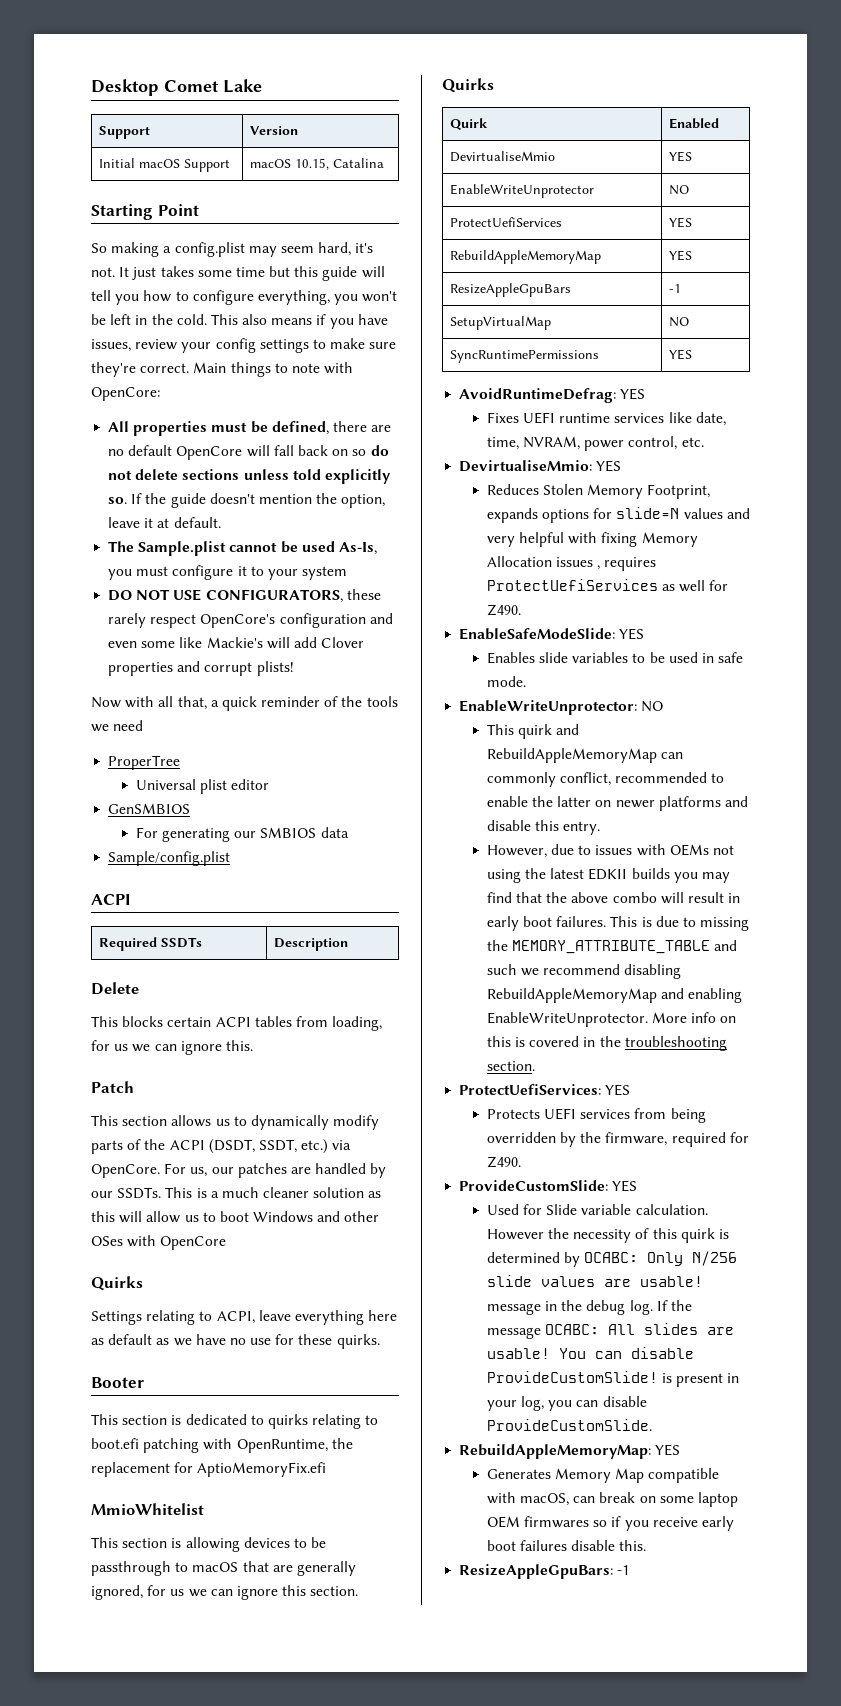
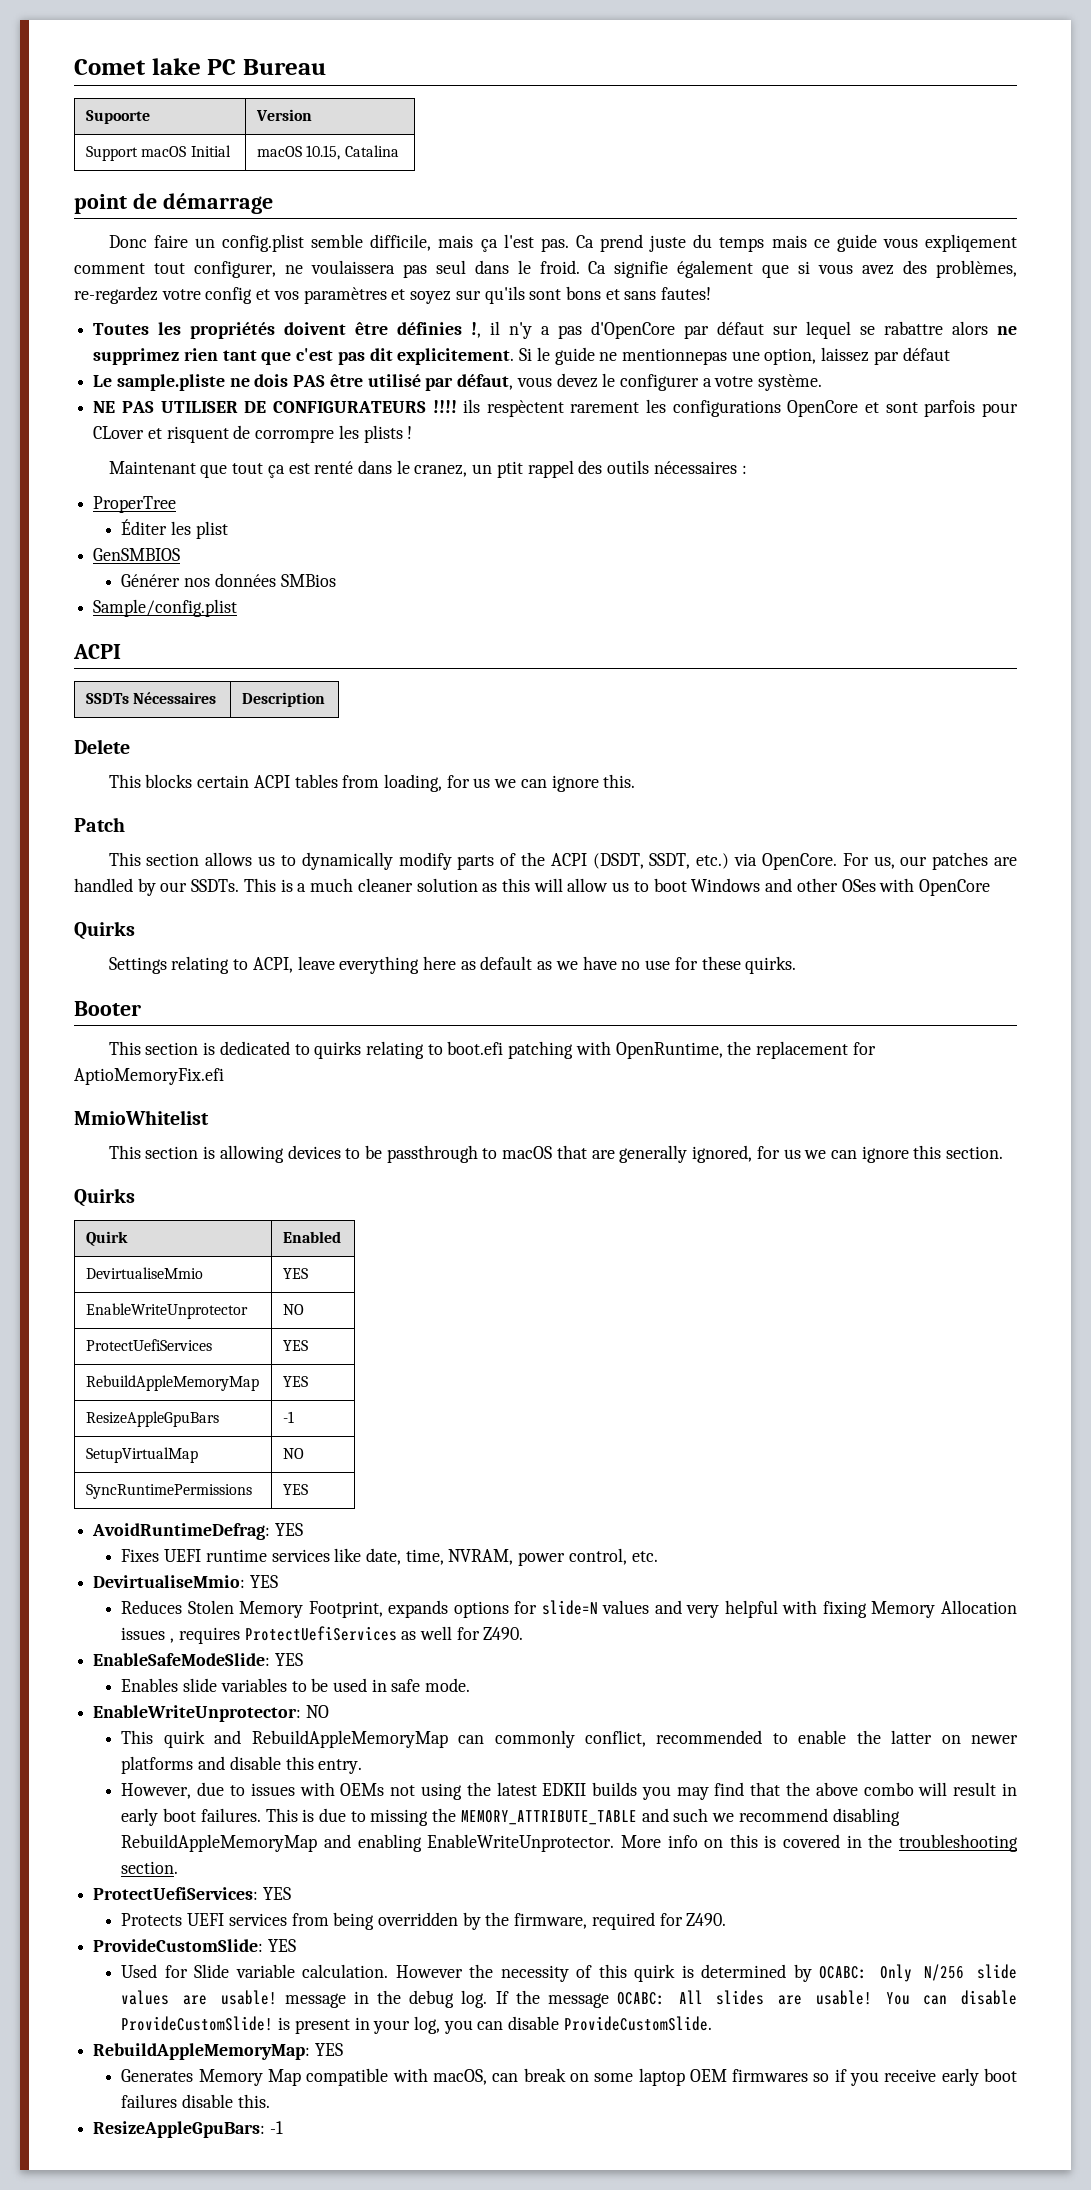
- Desktop Comet Lake
- Support | Version
+ Comet lake PC Bureau
+ Supoorte | Version
- Initial macOS Support | macOS 10.15, Catalina
+ Support macOS Initial | macOS 10.15, Catalina
- Starting Point
- So making a config.plist may seem hard, it's not. It just takes some time but this guide will tell you how to configure everything, you won't be left in the cold. This also means if you have issues, review your config settings to make sure they're correct. Main things to note with OpenCore:
- All properties must be defined, there are no default OpenCore will fall back on so do not delete sections unless told explicitly so. If the guide doesn't mention the option, leave it at default.
- The Sample.plist cannot be used As-Is, you must configure it to your system
- DO NOT USE CONFIGURATORS, these rarely respect OpenCore's configuration and even some like Mackie's will add Clover properties and corrupt plists!
- Now with all that, a quick reminder of the tools we need
+ point de démarrage
+ Donc faire un config.plist semble difficile, mais ça l'est pas. Ca prend juste du temps mais ce guide vous expliqement comment tout configurer, ne voulaissera pas seul dans le froid. Ca signifie également que si vous avez des problèmes, re-regardez votre config et vos paramètres et soyez sur qu'ils sont bons et sans fautes!
+ Toutes les propriétés doivent être définies !, il n'y a pas d'OpenCore par défaut sur lequel se rabattre alors ne supprimez rien tant que c'est pas dit explicitement. Si le guide ne mentionnepas une option, laissez par défaut
+ Le sample.pliste ne dois PAS être utilisé par défaut, vous devez le configurer a votre système.
+ NE PAS UTILISER DE CONFIGURATEURS !!!! ils respèctent rarement les configurations OpenCore et sont parfois pour CLover et risquent de corrompre les plists !
+ Maintenant que tout ça est renté dans le cranez, un ptit rappel des outils nécessaires :
- Universal plist editor
+ Éditer les plist
- For generating our SMBIOS data
+ Générer nos données SMBios
- Required SSDTs | Description
+ SSDTs Nécessaires | Description

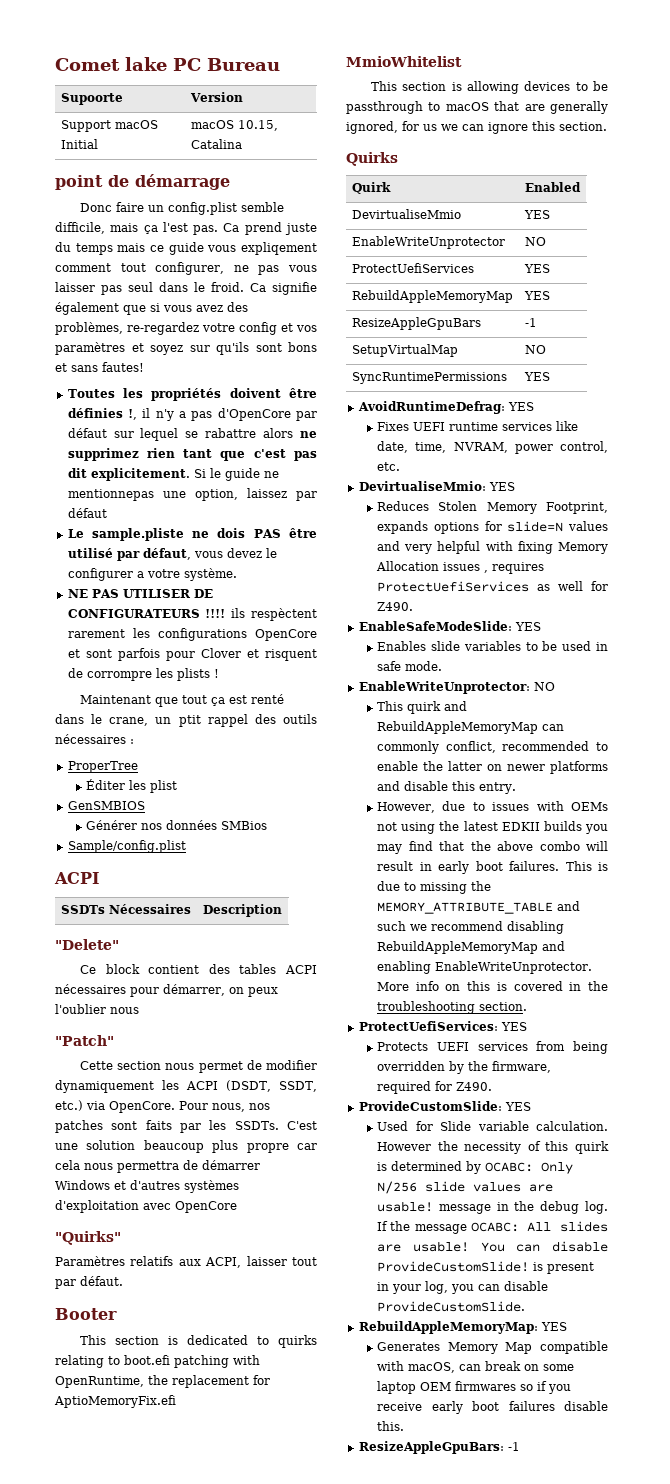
- Ca prend juste du temps mais ce guide vous expliqement comment tout configurer, ne voulaissera pas seul dans le froid.
+ Ca prend juste du temps mais ce guide vous expliqement comment tout configurer, ne pas vous laisser pas seul dans le froid.
- NE PAS UTILISER DE CONFIGURATEURS !!!! ils respèctent rarement les configurations OpenCore et sont parfois pour CLover et risquent de corrompre les plists !
+ NE PAS UTILISER DE CONFIGURATEURS !!!! ils respèctent rarement les configurations OpenCore et sont parfois pour Clover et risquent de corrompre les plists !
- Maintenant que tout ça est renté dans le cranez, un ptit rappel des outils nécessaires :
+ Maintenant que tout ça est renté dans le crane, un ptit rappel des outils nécessaires :
- Delete
- This blocks certain ACPI tables from loading, for us we can ignore this.
- Patch
- This section allows us to dynamically modify parts of the ACPI (DSDT, SSDT, etc.) via OpenCore.
+ "Delete"
+ Ce block contient des tables ACPI nécessaires pour démarrer, on peux l'oublier nous
+ "Patch"
+ Cette section nous permet de modifier dynamiquement les ACPI (DSDT, SSDT, etc.) via OpenCore.
- For us, our patches are handled by our SSDTs. This is a much cleaner solution as this will allow us to boot Windows and other OSes with OpenCore
- Quirks
- Settings relating to ACPI, leave everything here as default as we have no use for these quirks.
+ Pour nous, nos patches sont faits par les SSDTs. C'est une solution beaucoup plus propre car cela nous permettra de démarrer Windows et d'autres systèmes d'exploitation avec OpenCore
+ "Quirks"
+ Paramètres relatifs aux ACPI, laisser tout par défaut.

